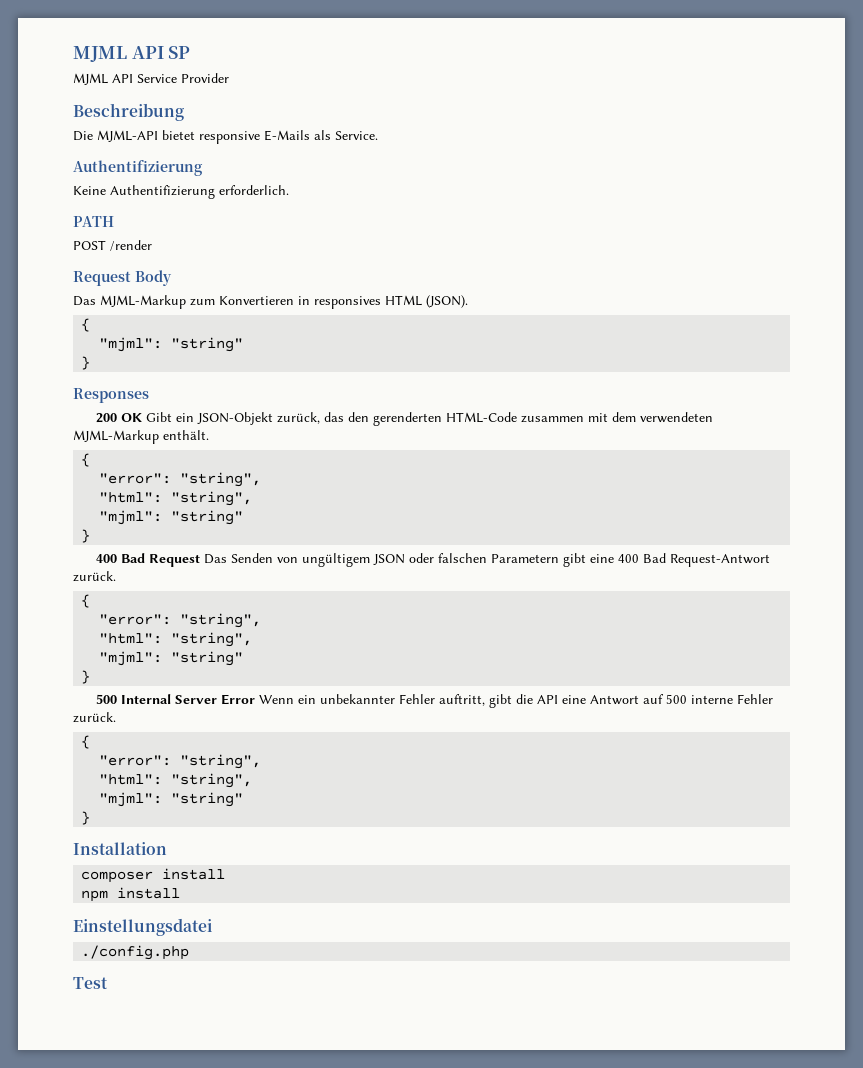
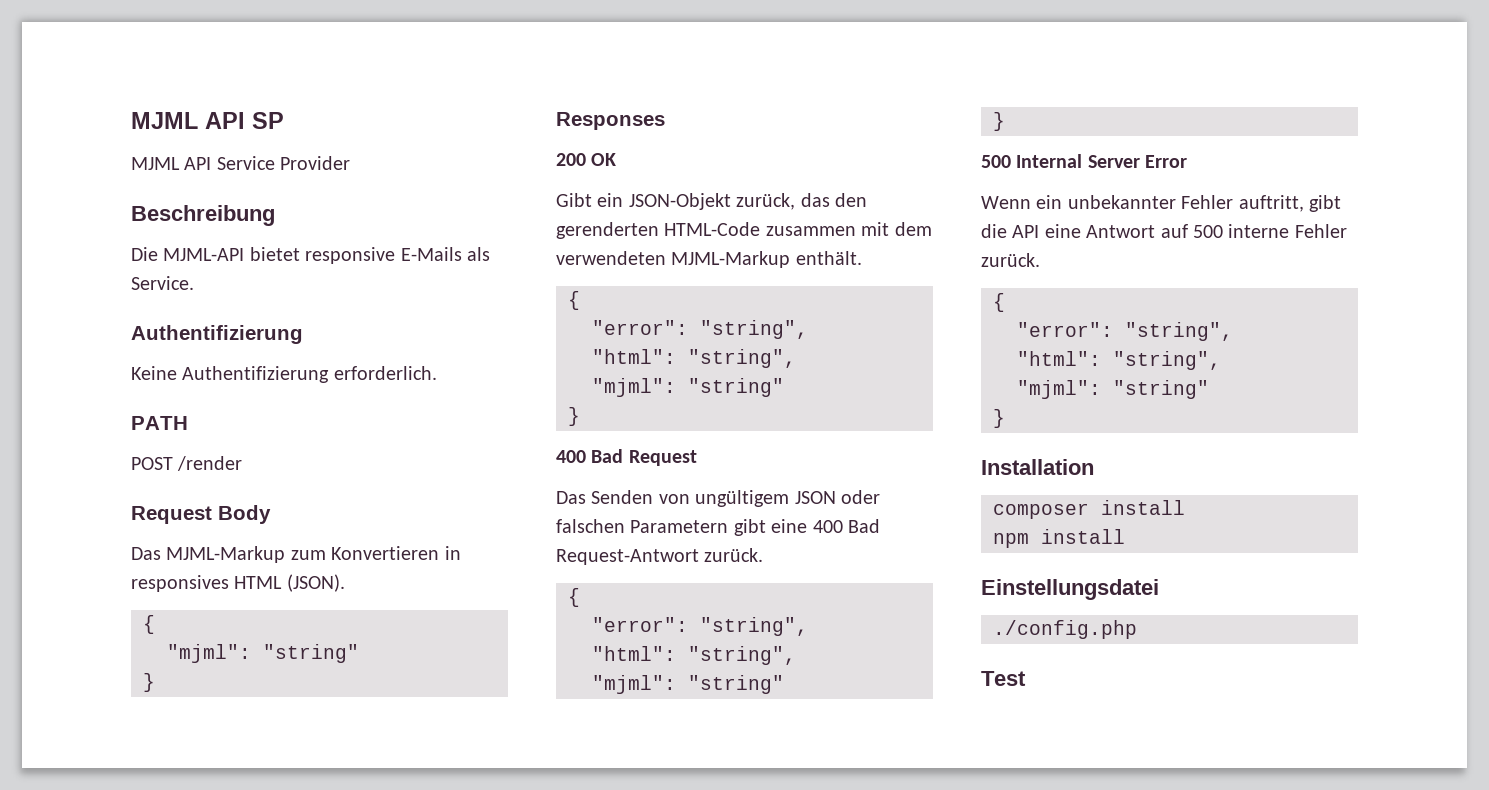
- 200 OK Gibt ein JSON-Objekt zurück, das den gerenderten HTML-Code zusammen mit dem verwendeten MJML-Markup enthält.
+ 200 OK
+ Gibt ein JSON-Objekt zurück, das den gerenderten HTML-Code zusammen mit dem verwendeten MJML-Markup enthält.
- 400 Bad Request Das Senden von ungültigem JSON oder falschen Parametern gibt eine 400 Bad Request-Antwort zurück.
+ 400 Bad Request
+ Das Senden von ungültigem JSON oder falschen Parametern gibt eine 400 Bad Request-Antwort zurück.
- 500 Internal Server Error Wenn ein unbekannter Fehler auftritt, gibt die API eine Antwort auf 500 interne Fehler zurück.
+ 500 Internal Server Error
+ Wenn ein unbekannter Fehler auftritt, gibt die API eine Antwort auf 500 interne Fehler zurück.

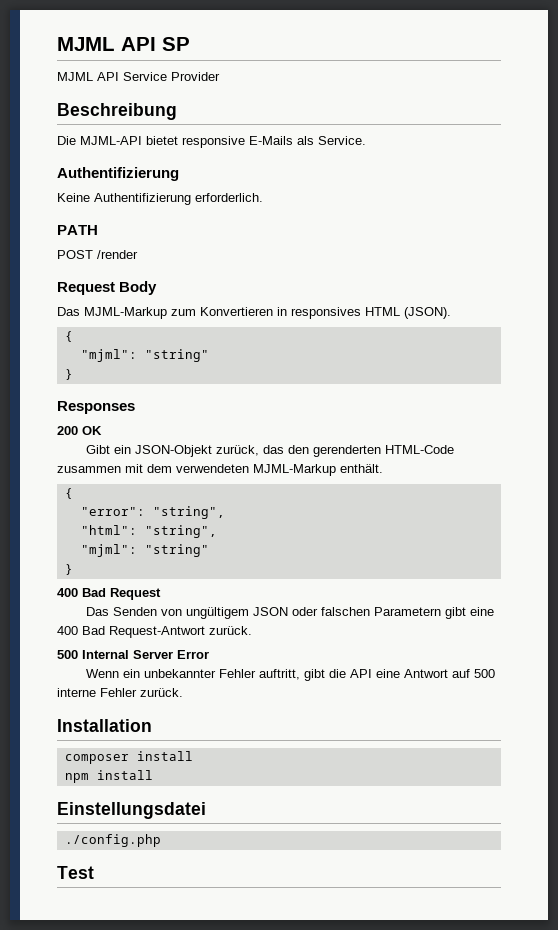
  Das Senden von ungültigem JSON oder falschen Parametern gibt eine 400 Bad Request-Antwort zurück.
- {
- "error": "string",
- "html": "string",
- "mjml": "string"
- }
  Wenn ein unbekannter Fehler auftritt, gibt die API eine Antwort auf 500 interne Fehler zurück.
- {
- "error": "string",
- "html": "string",
- "mjml": "string"
- }

